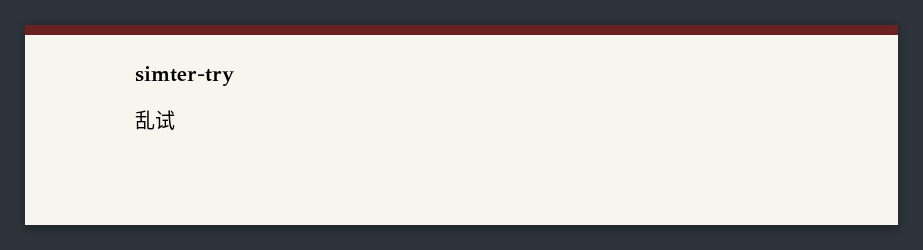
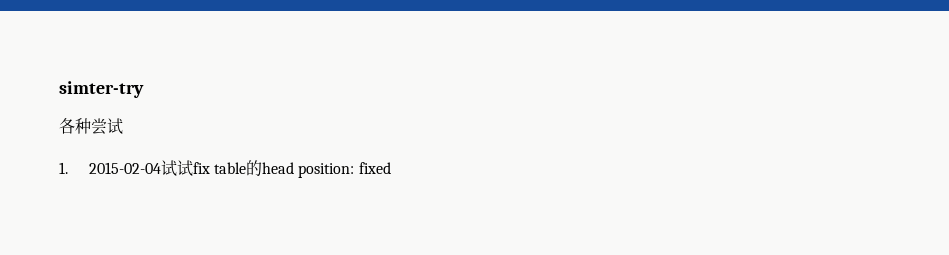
- 乱试
+ 各种尝试
+ 1. 2015-02-04试试fix table的head position: fixed

